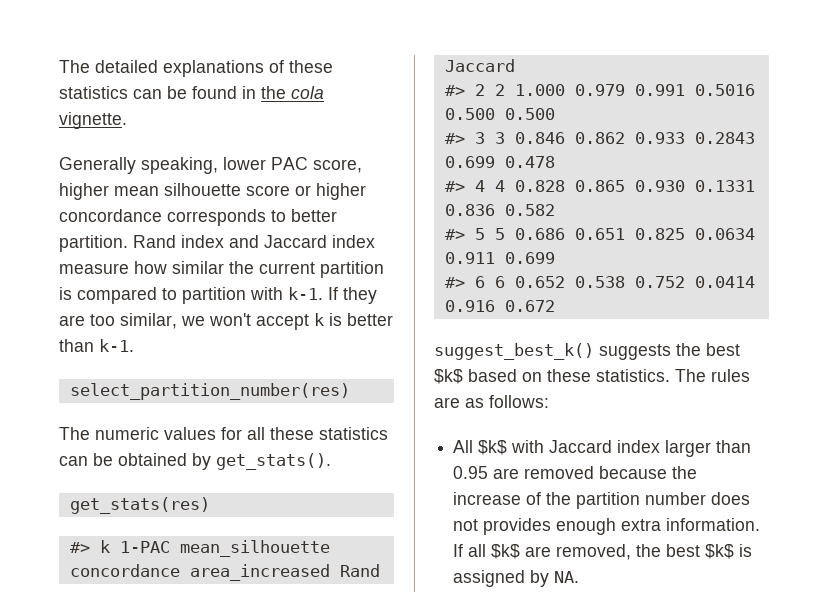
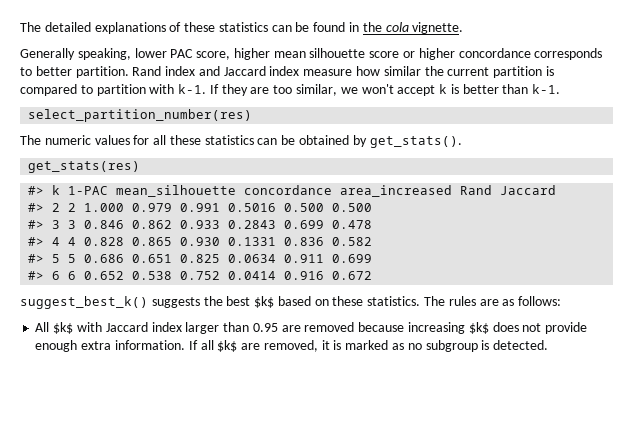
- All $k$ with Jaccard index larger than 0.95 are removed because the increase of the partition number does not provides enough extra information.
+ All $k$ with Jaccard index larger than 0.95 are removed because increasing $k$ does not provide enough extra information.
- If all $k$ are removed, the best $k$ is assigned by NA.
+ If all $k$ are removed, it is marked as no subgroup is detected.

